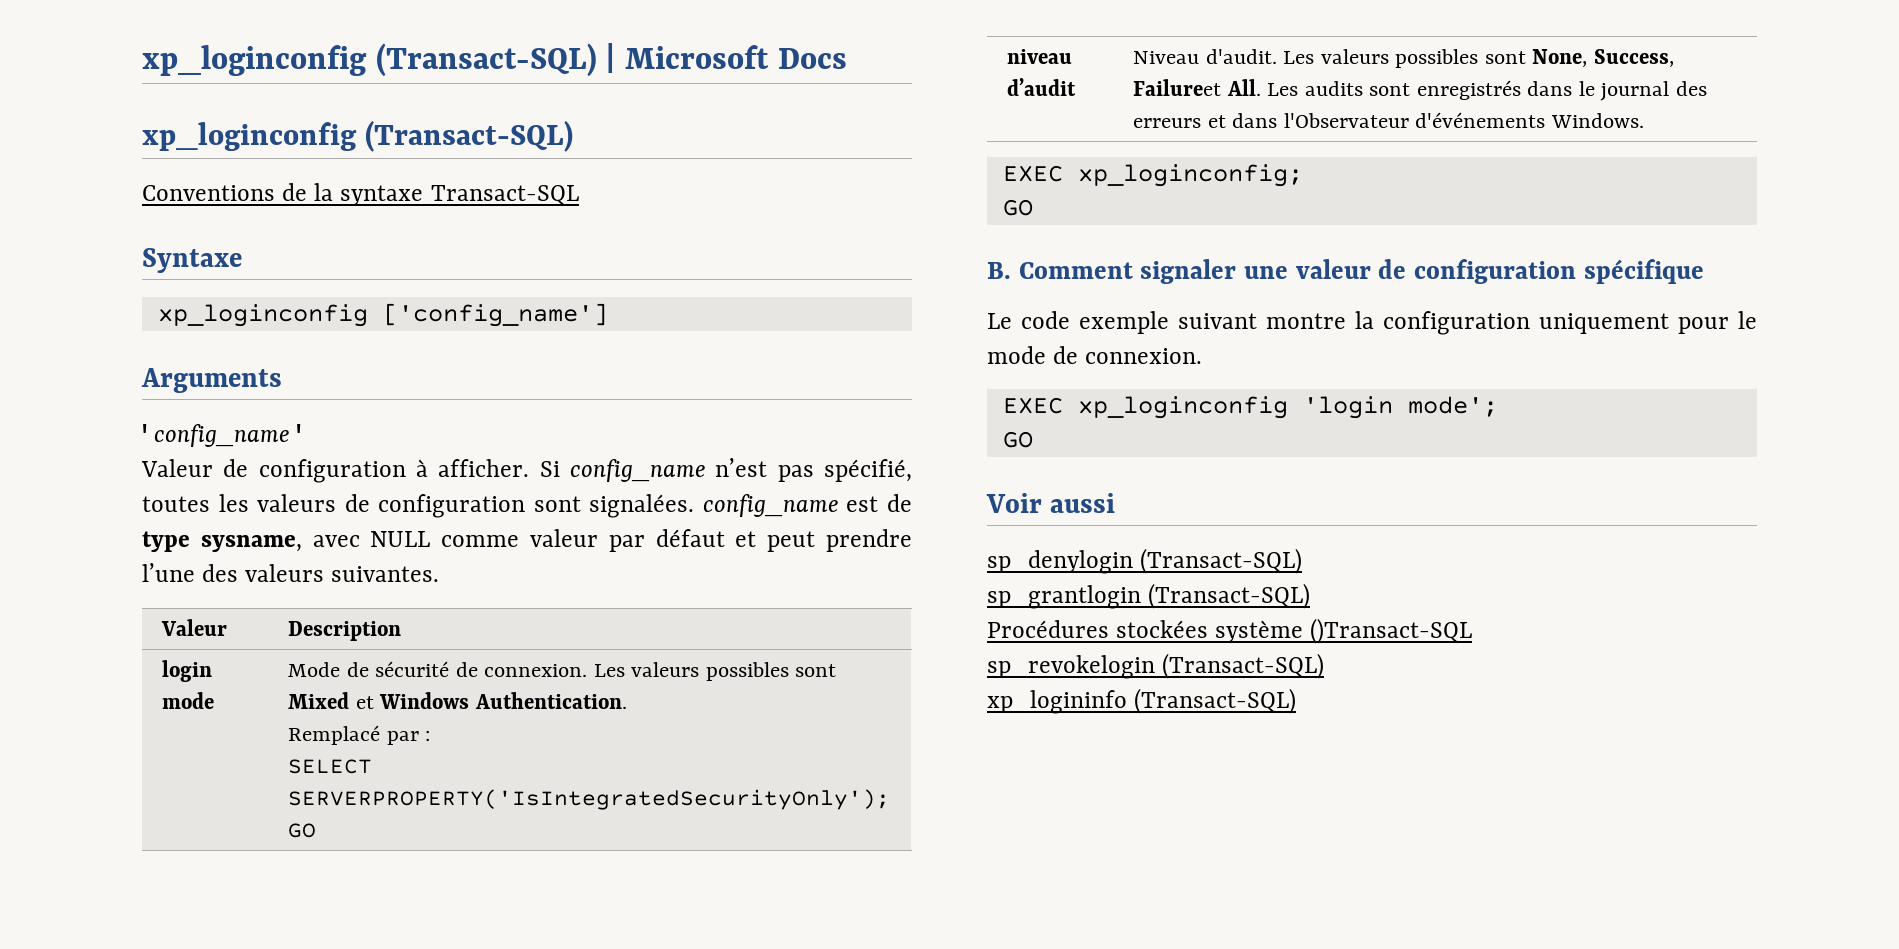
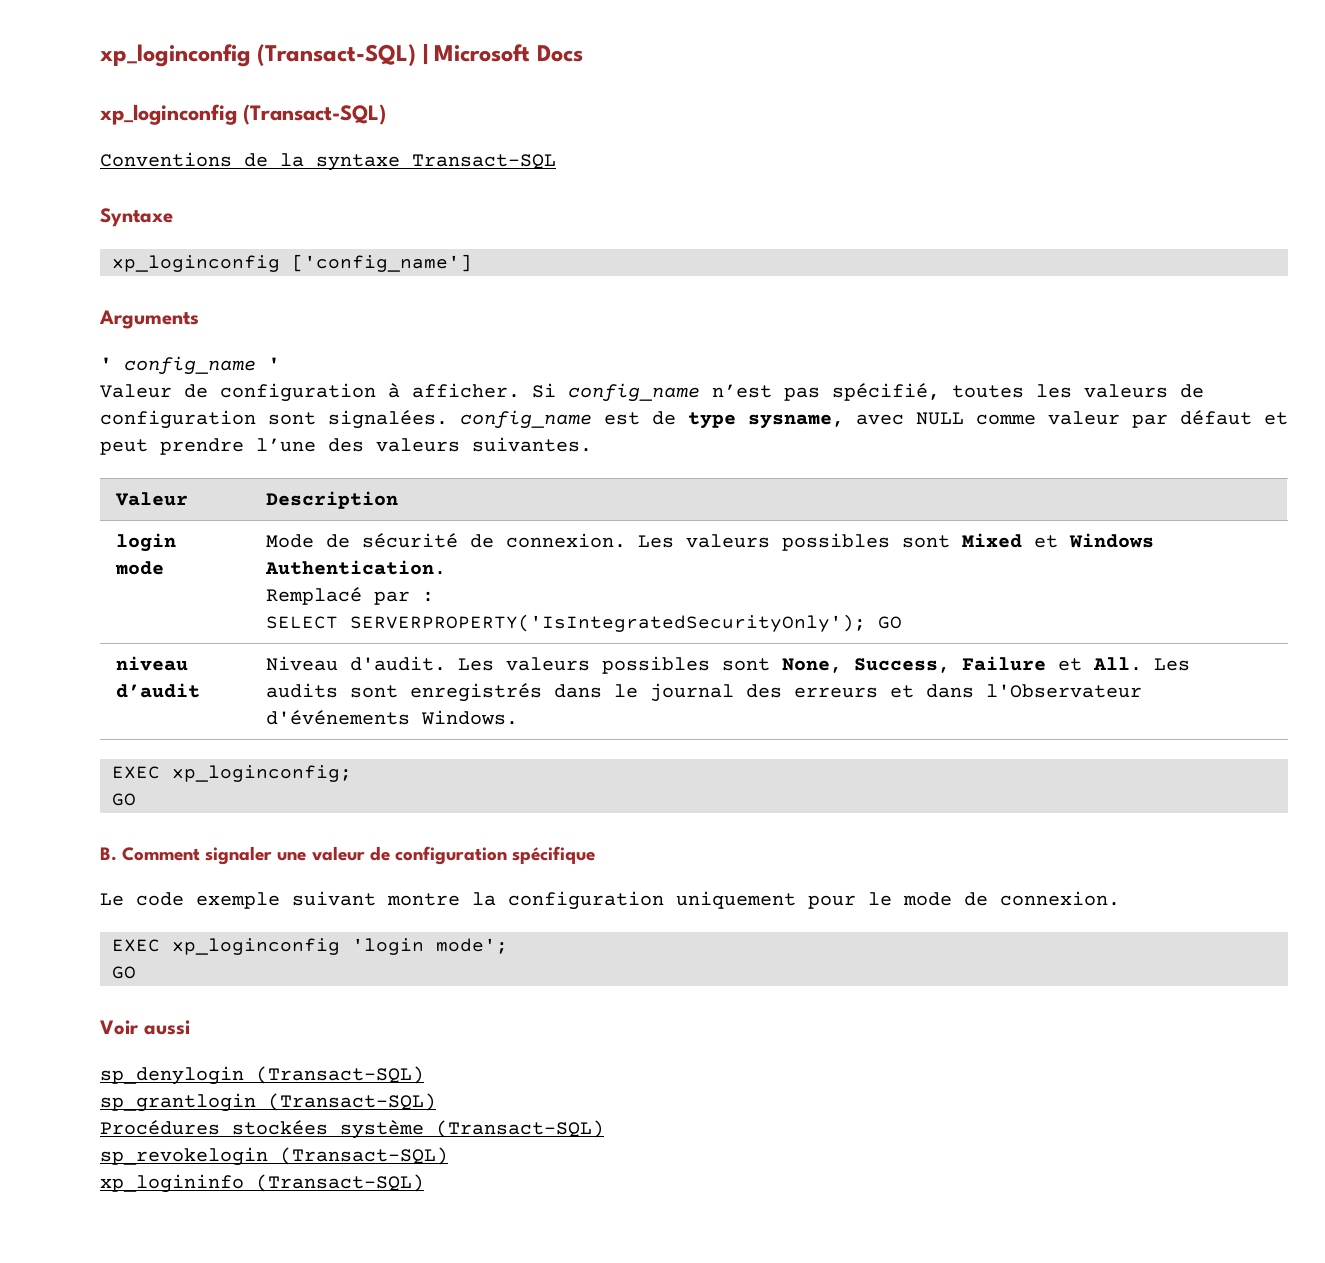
- niveau d’audit | Niveau d'audit. Les valeurs possibles sont None, Success, Failureet All. Les audits sont enregistrés dans le journal des erreurs et dans l'Observateur d'événements Windows.
+ niveau d’audit | Niveau d'audit. Les valeurs possibles sont None, Success, Failure et All. Les audits sont enregistrés dans le journal des erreurs et dans l'Observateur d'événements Windows.
- Procédures stockées système ()Transact-SQL
+ Procédures stockées système (Transact-SQL)

